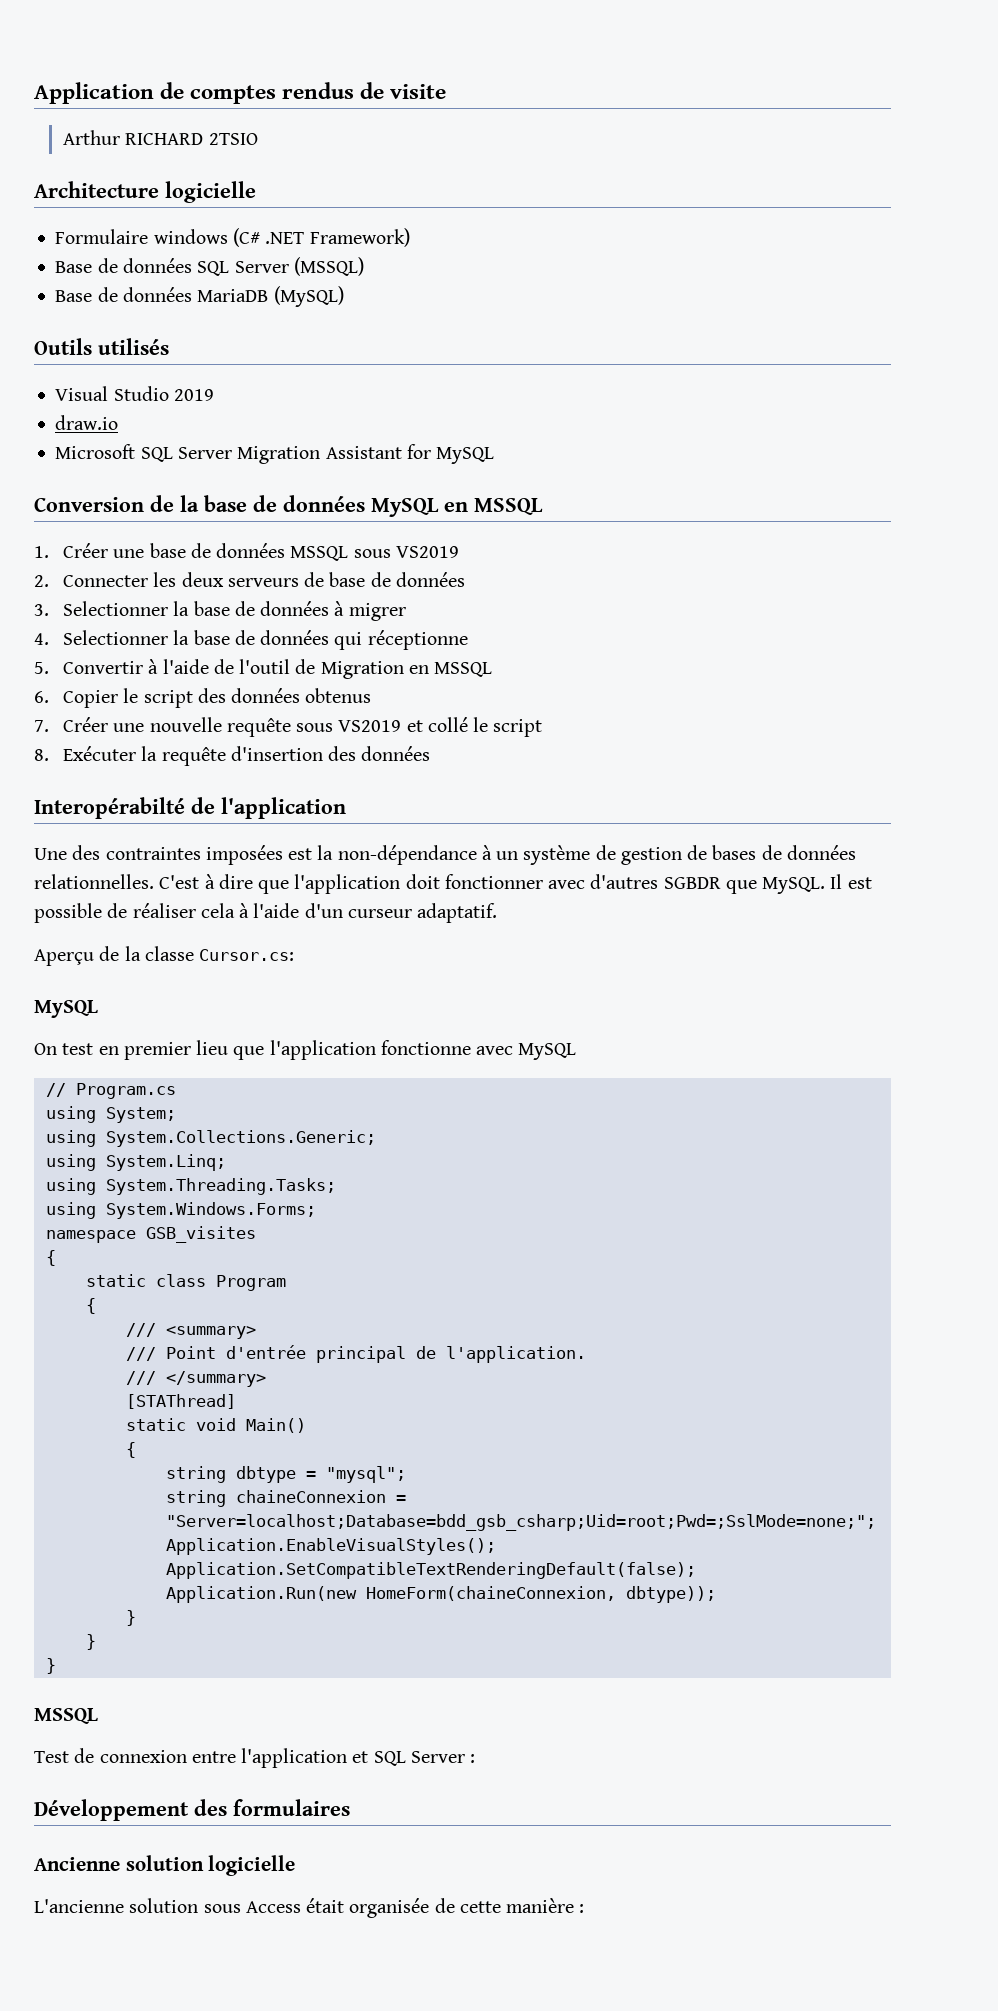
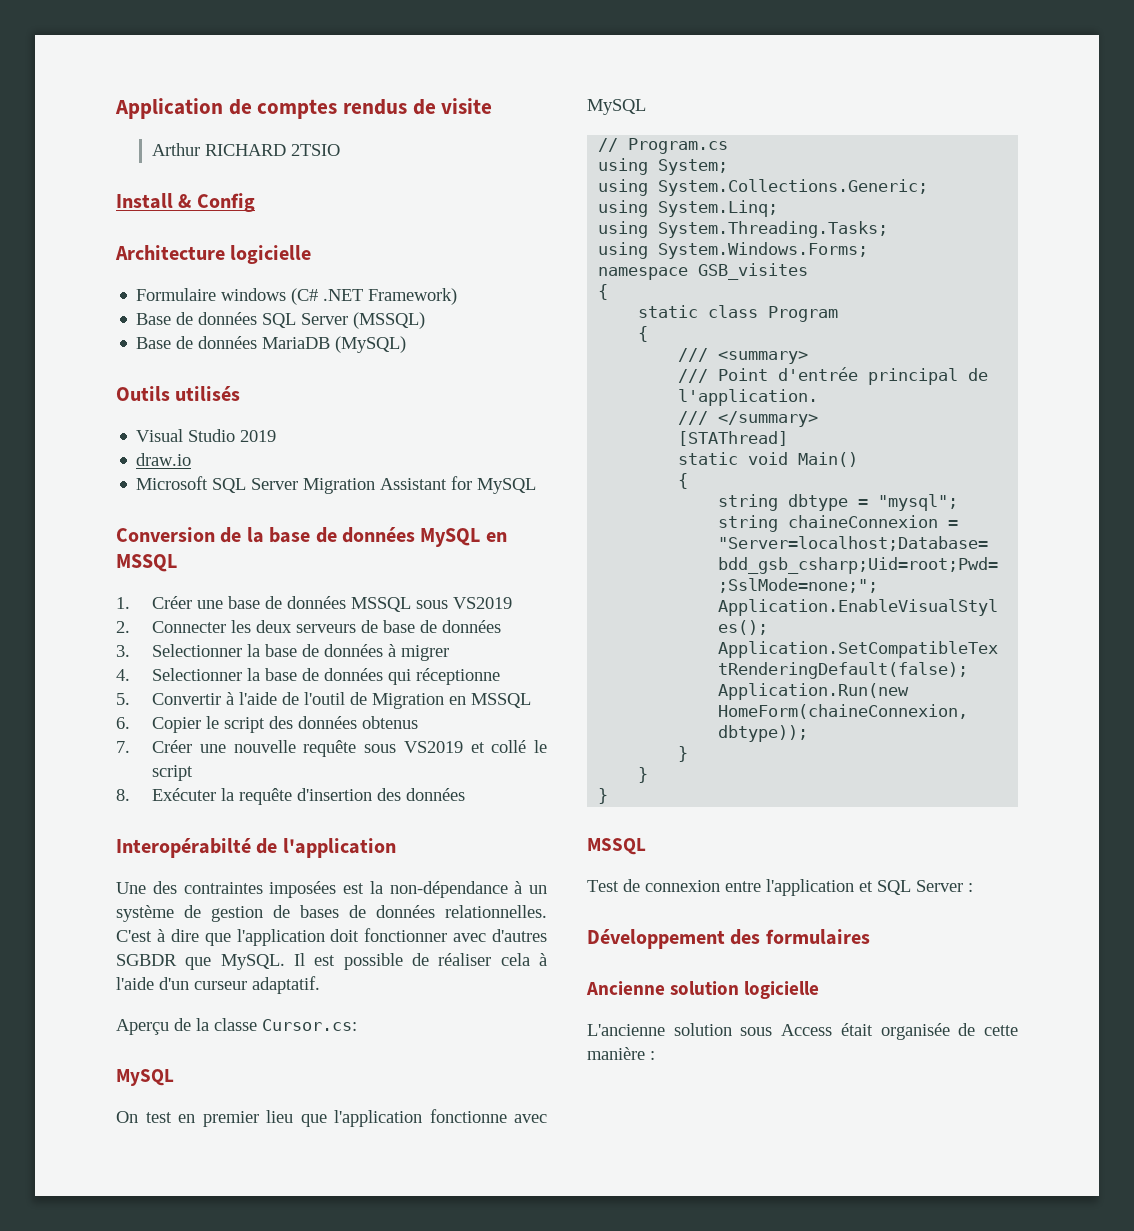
+ Install & Config

